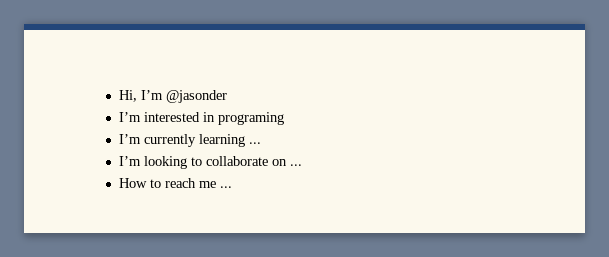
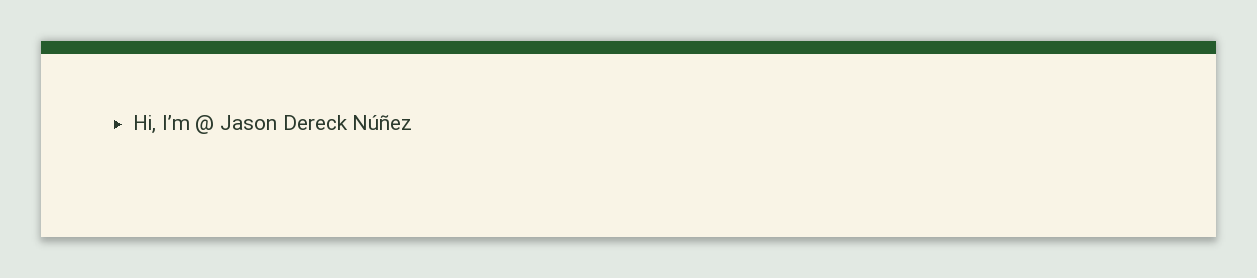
- Hi, I’m @jasonder
- I’m interested in programing
- I’m currently learning ...
- I’m looking to collaborate on ...
- How to reach me ...
+ Hi, I’m @ Jason Dereck Núñez

